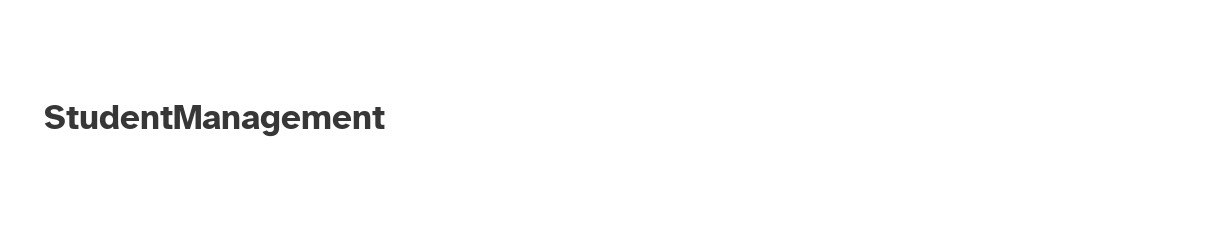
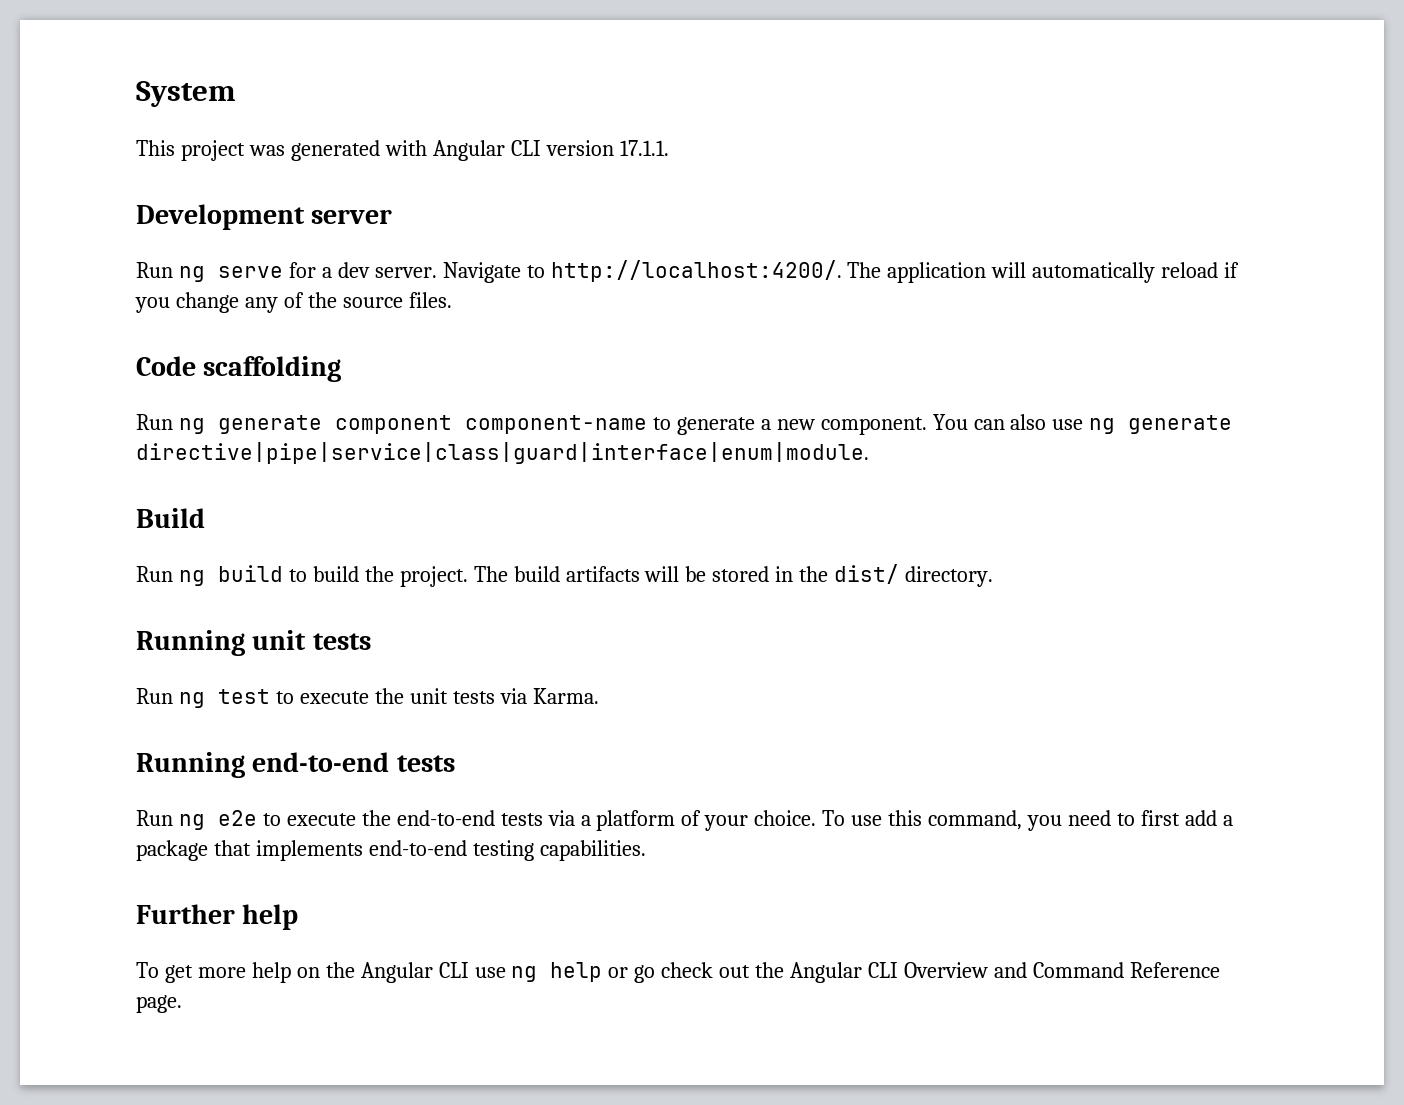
- StudentManagement
+ System
+ This project was generated with Angular CLI version 17.1.1.
+ Development server
+ Run ng serve for a dev server. Navigate to http://localhost:4200/. The application will automatically reload if you change any of the source files.
+ Code scaffolding
+ Run ng generate component component-name to generate a new component. You can also use ng generate directive|pipe|service|class|guard|interface|enum|module.
+ Build
+ Run ng build to build the project. The build artifacts will be stored in the dist/ directory.
+ Running unit tests
+ Run ng test to execute the unit tests via Karma.
+ Running end-to-end tests
+ Run ng e2e to execute the end-to-end tests via a platform of your choice. To use this command, you need to first add a package that implements end-to-end testing capabilities.
+ Further help
+ To get more help on the Angular CLI use ng help or go check out the Angular CLI Overview and Command Reference page.

